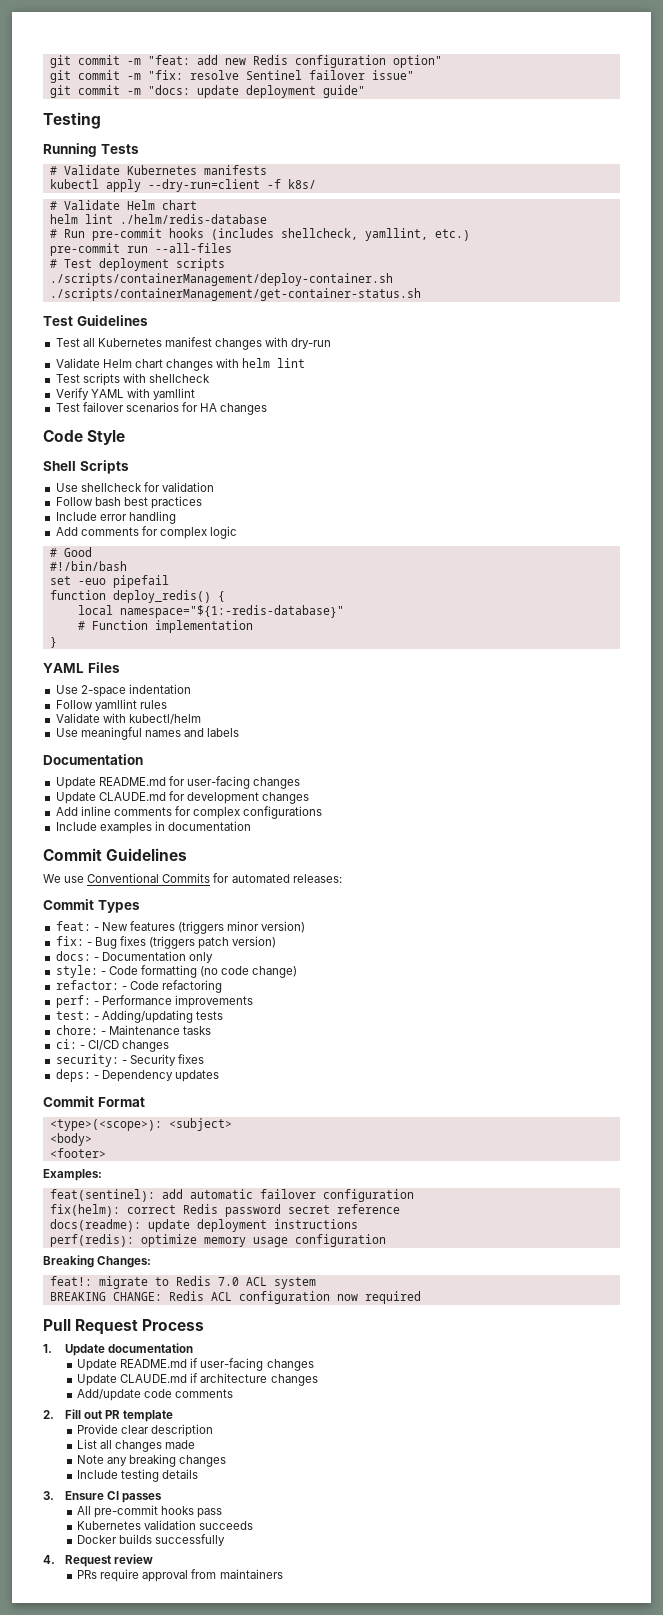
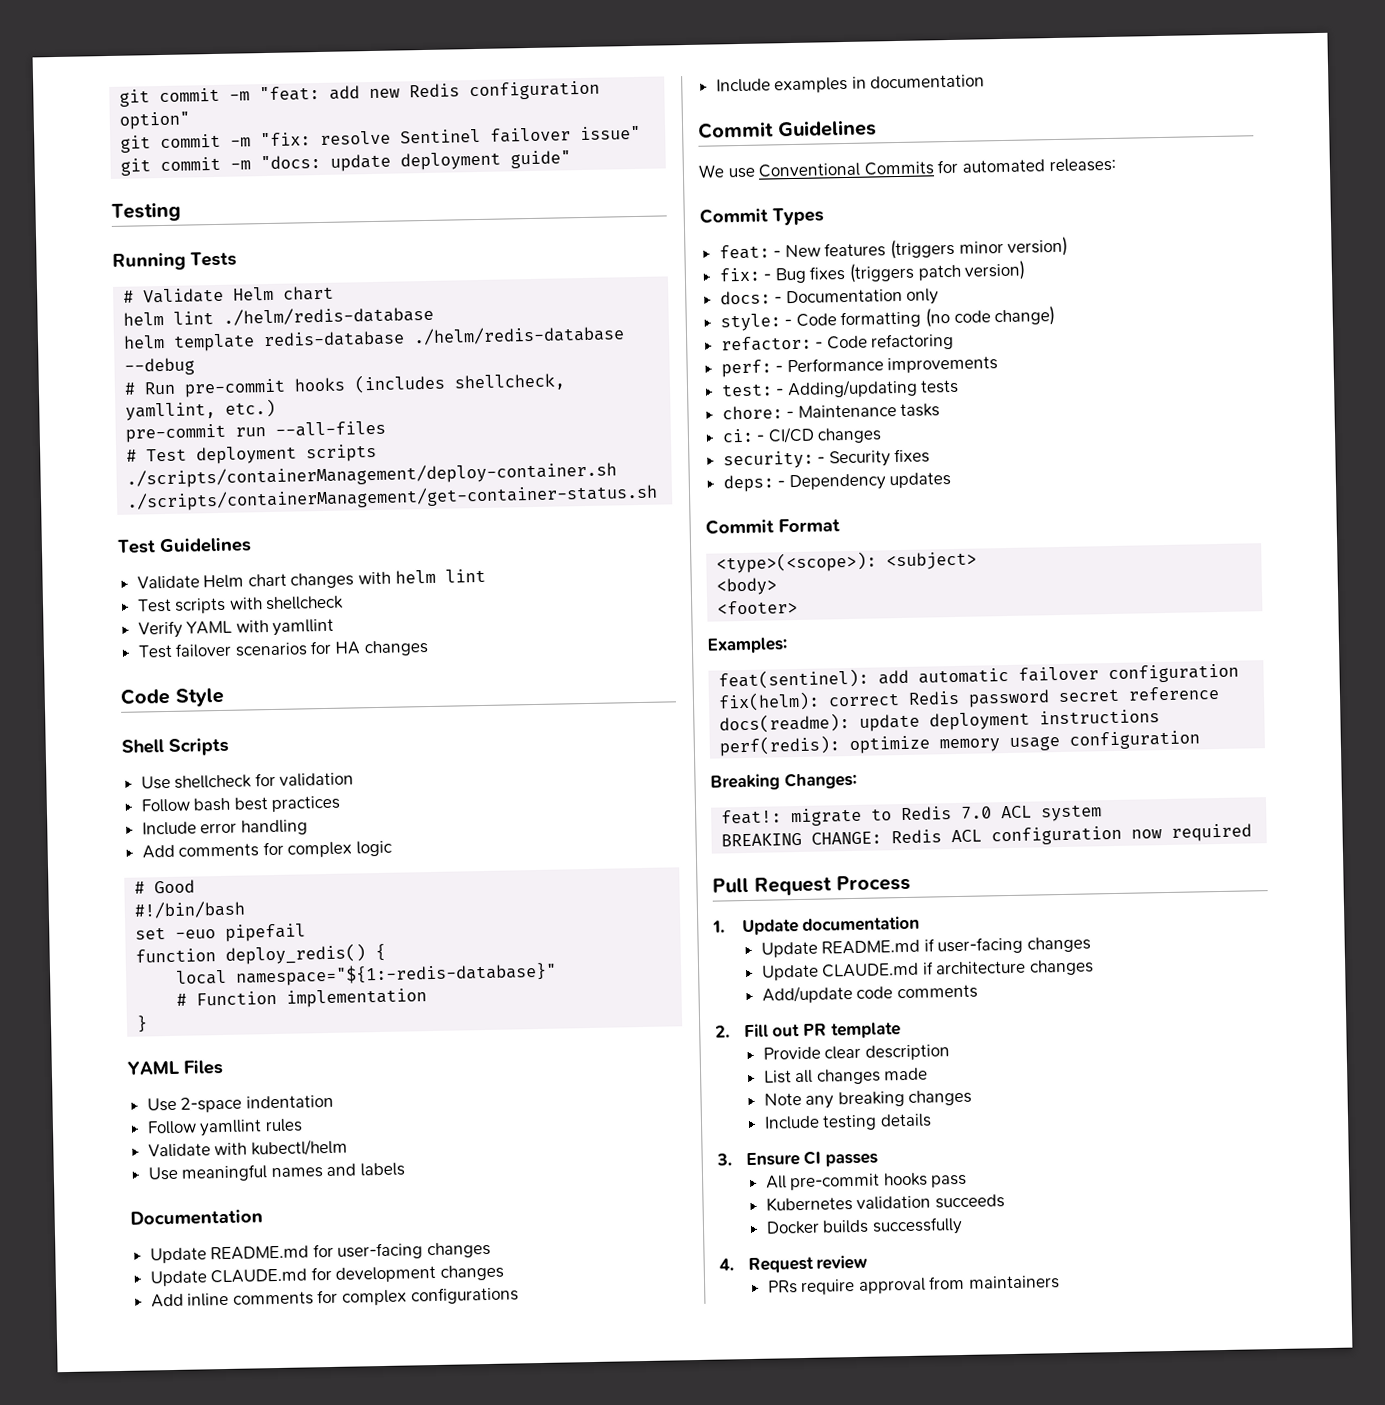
- # Validate Kubernetes manifests
- kubectl apply --dry-run=client -f k8s/
+ helm template redis-database ./helm/redis-database --debug
- Test all Kubernetes manifest changes with dry-run

